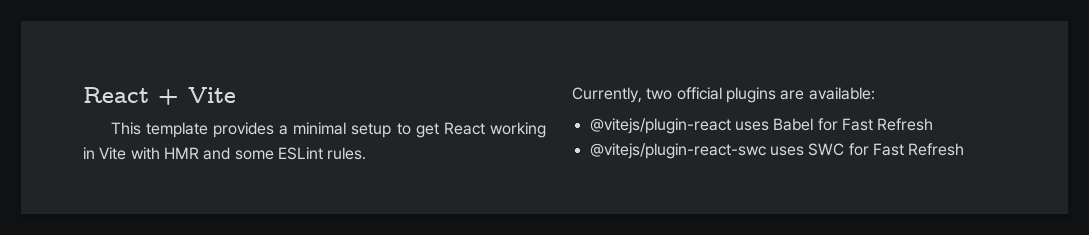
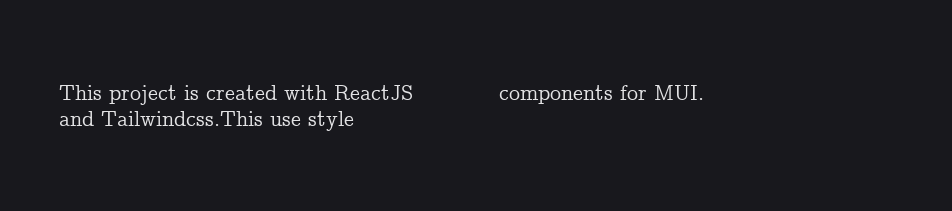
- React + Vite
- This template provides a minimal setup to get React working in Vite with HMR and some ESLint rules.
- Currently, two official plugins are available:
- @vitejs/plugin-react uses Babel for Fast Refresh
- @vitejs/plugin-react-swc uses SWC for Fast Refresh
+ This project is created with ReactJS and Tailwindcss.This use style components for MUI.

